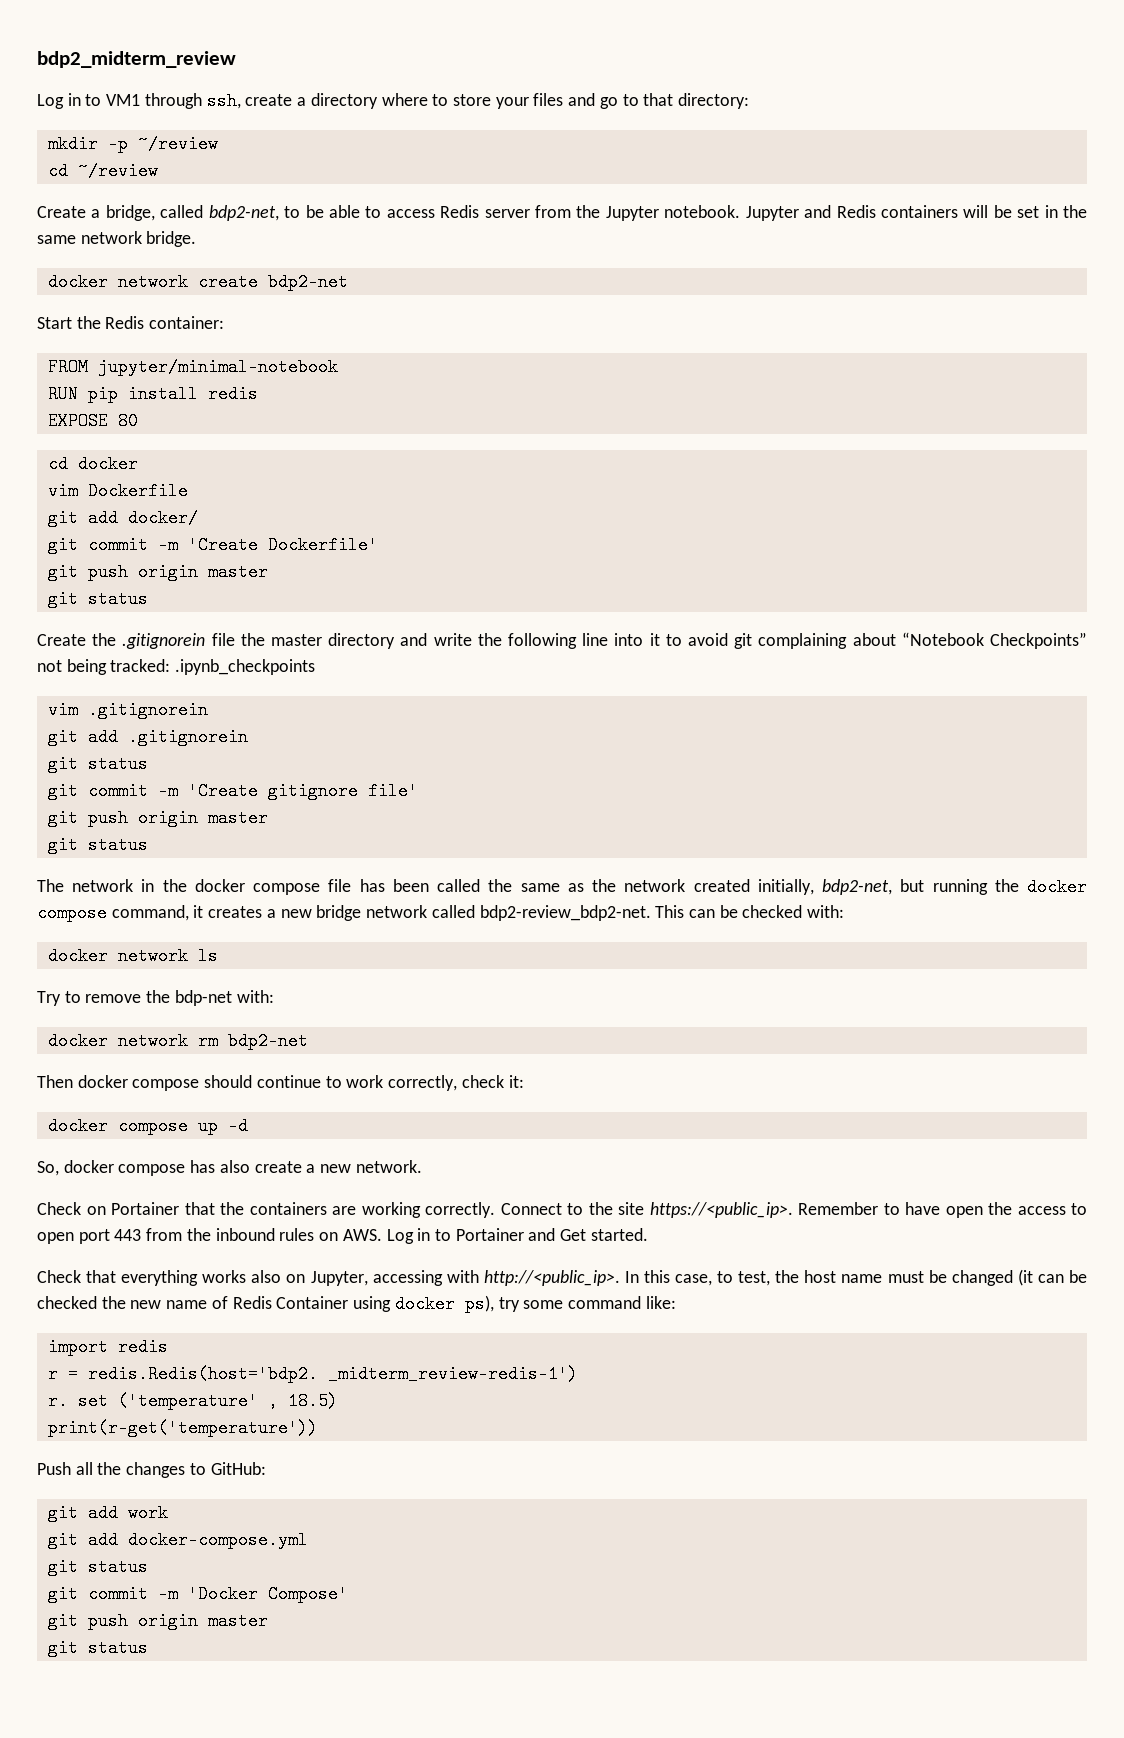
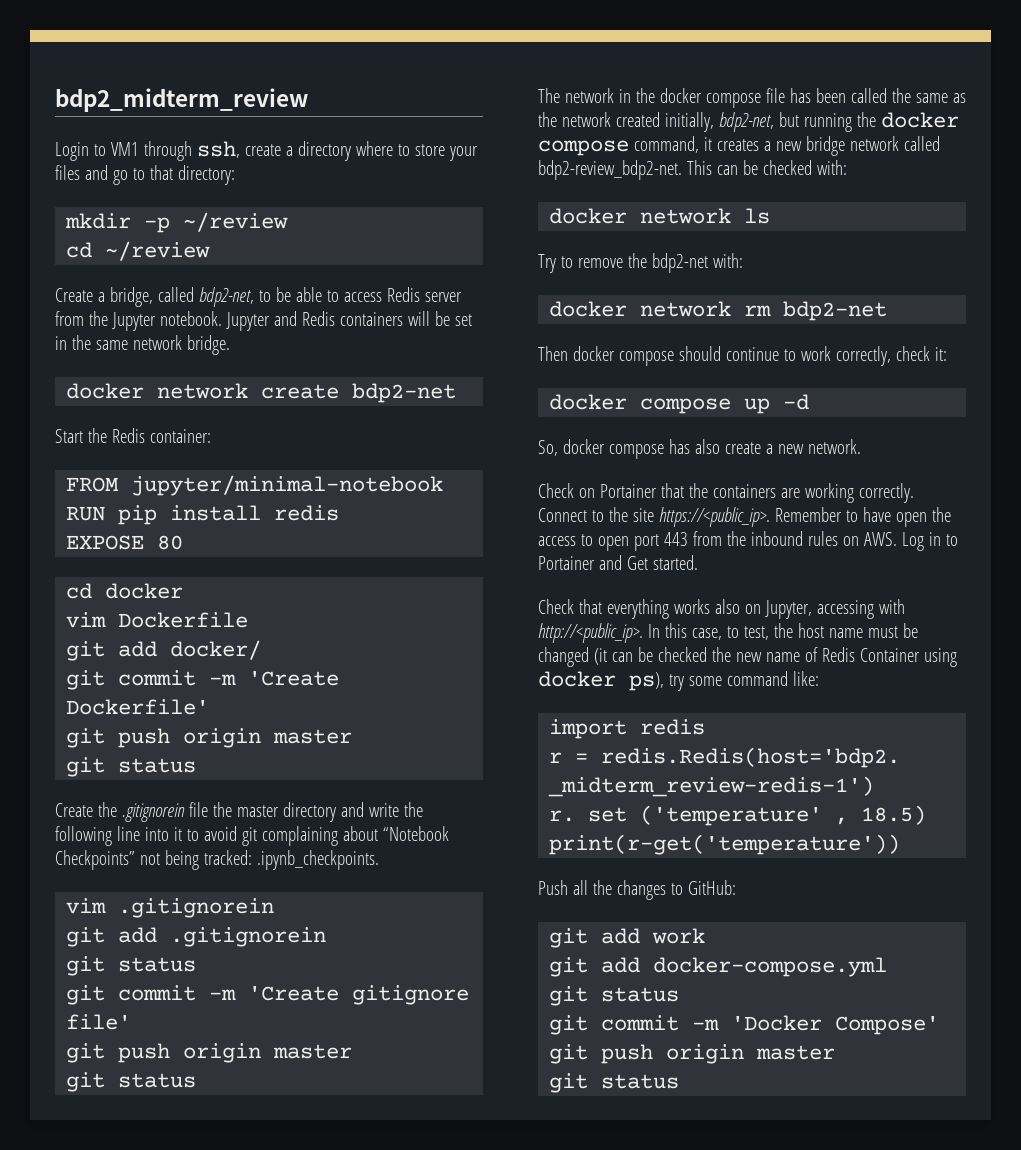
- Log in to VM1 through ssh, create a directory where to store your files and go to that directory:
+ Login to VM1 through ssh, create a directory where to store your files and go to that directory:
- Create the .gitignorein file the master directory and write the following line into it to avoid git complaining about “Notebook Checkpoints” not being tracked: .ipynb_checkpoints
+ Create the .gitignorein file the master directory and write the following line into it to avoid git complaining about “Notebook Checkpoints” not being tracked: .ipynb_checkpoints.
- Try to remove the bdp-net with:
+ Try to remove the bdp2-net with:

